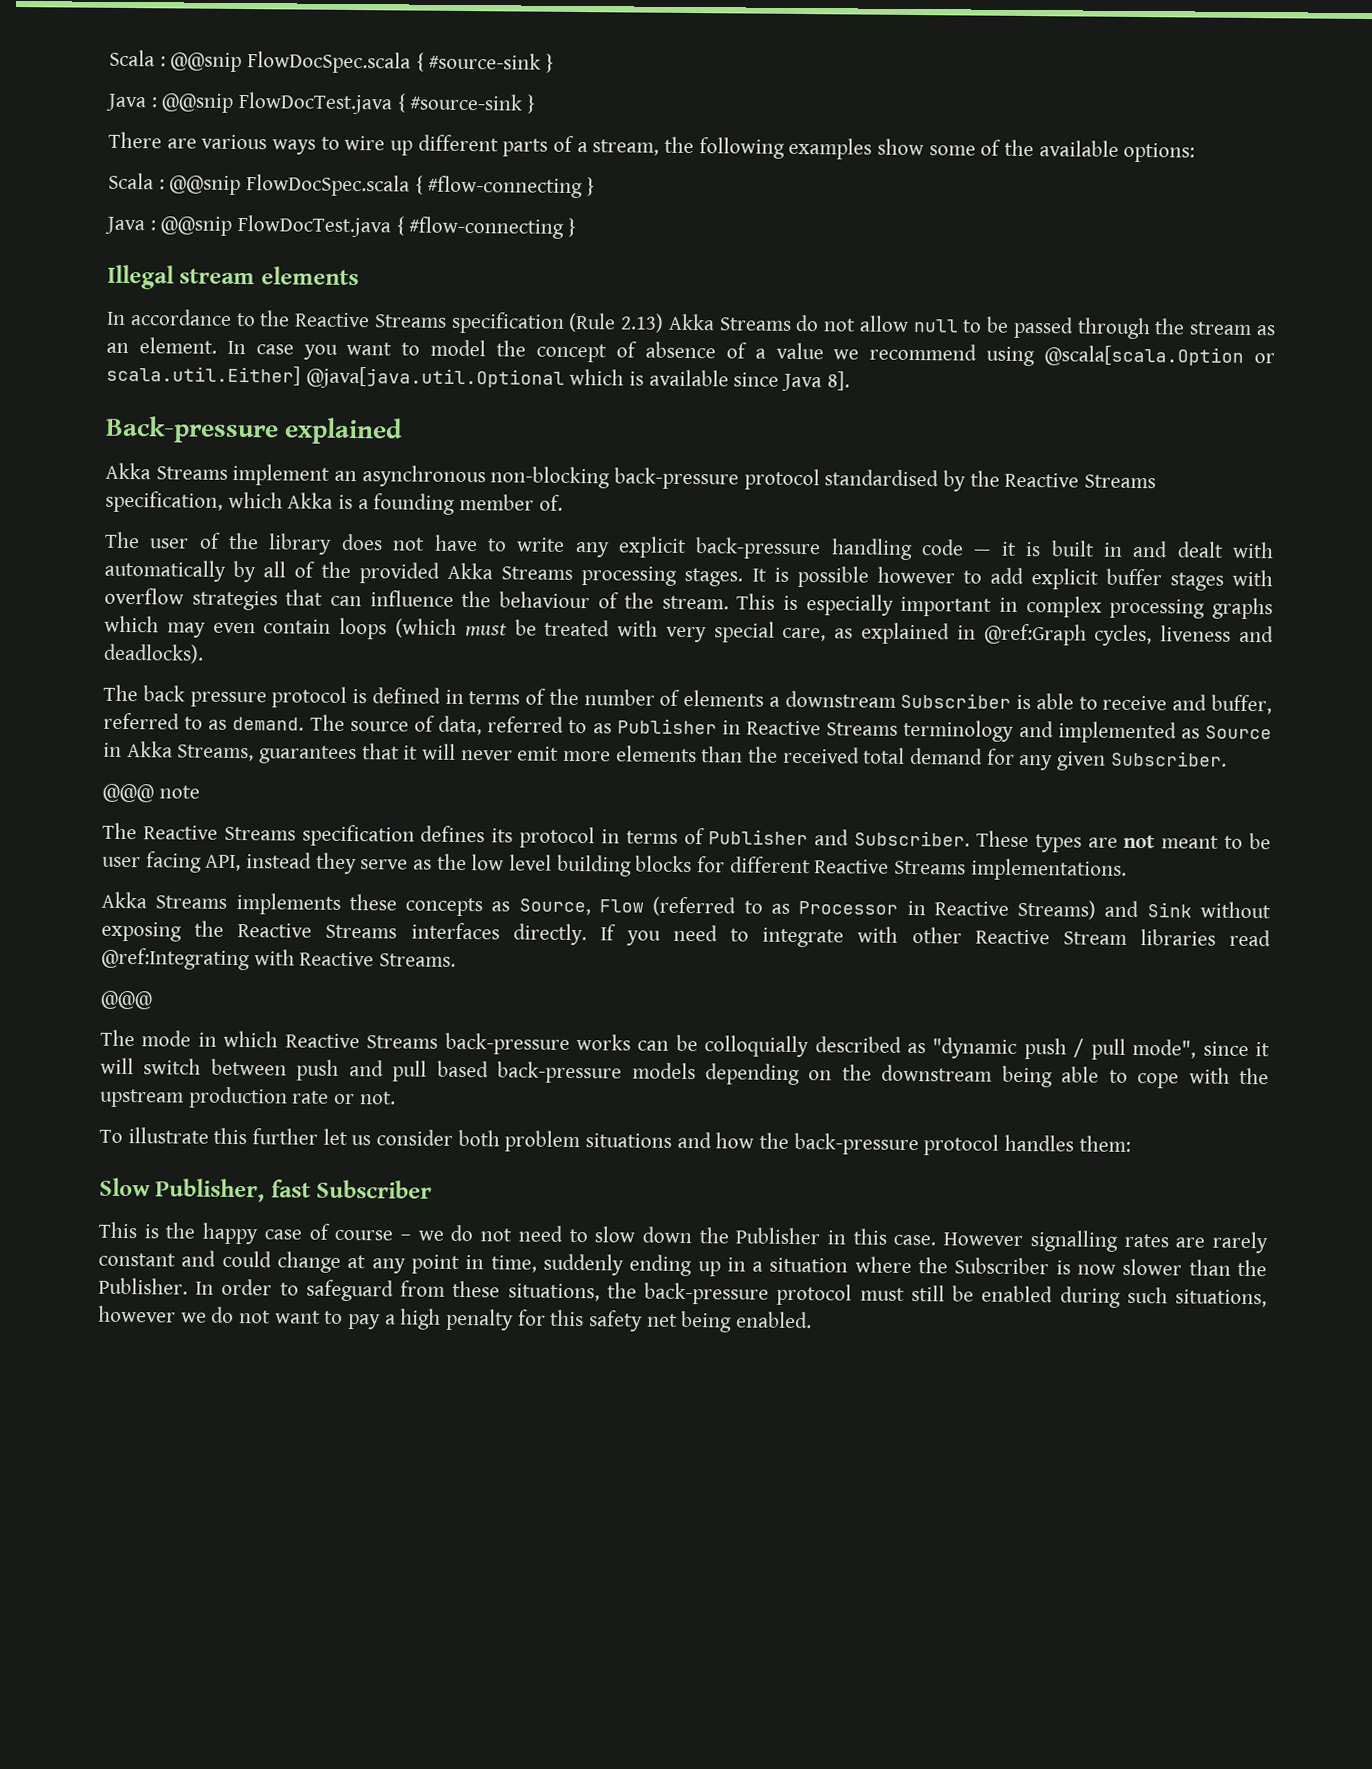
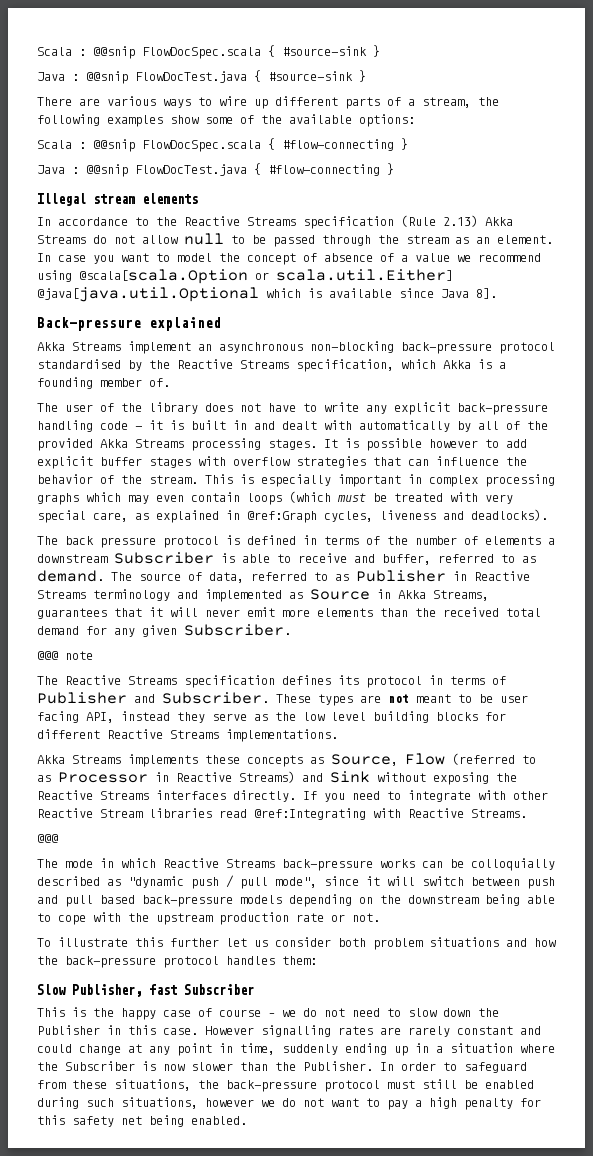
- It is possible however to add explicit buffer stages with overflow strategies that can influence the behaviour of the stream.
+ It is possible however to add explicit buffer stages with overflow strategies that can influence the behavior of the stream.

